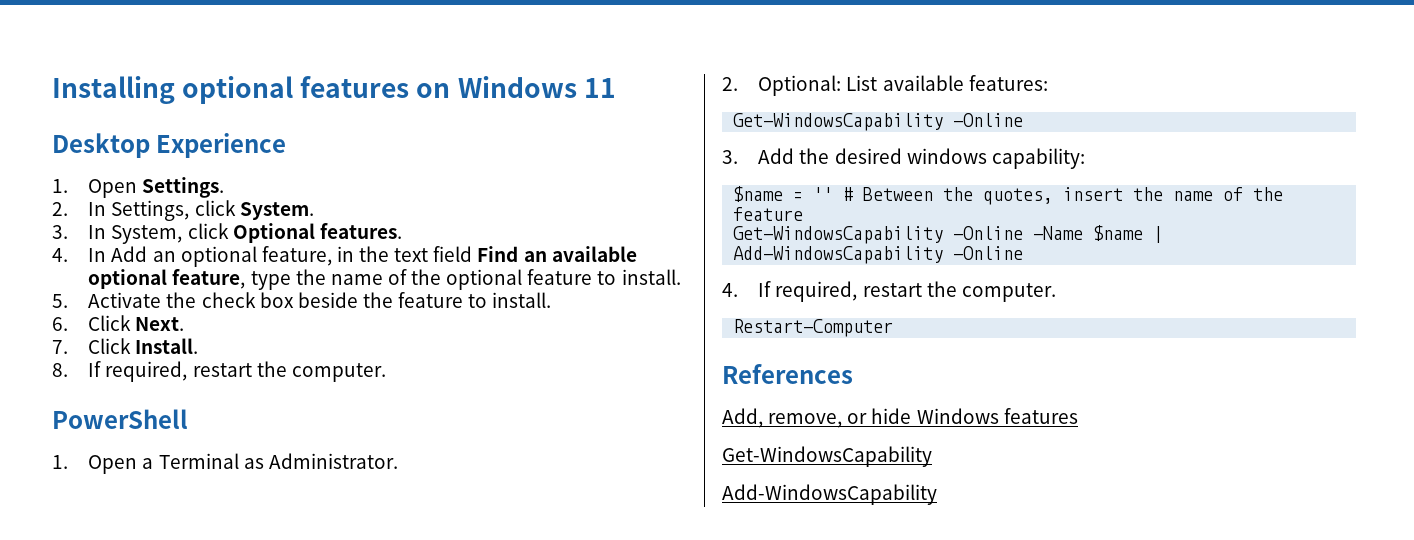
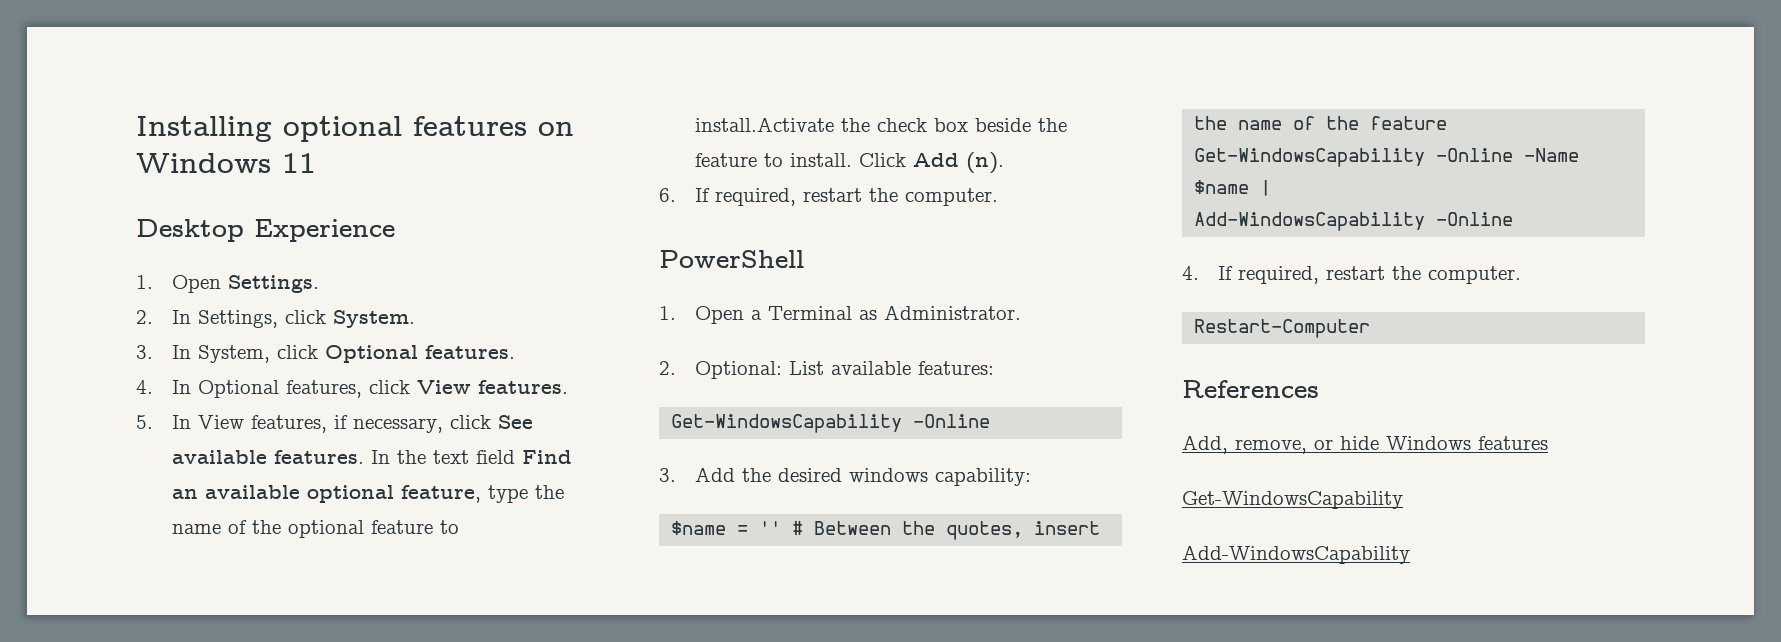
- 4. In Add an optional feature, in the text field Find an available optional feature, type the name of the optional feature to install.
- 5. Activate the check box beside the feature to install.
- 6. Click Next.
- 7. Click Install.
- 8. If required, restart the computer.
+ 4. In Optional features, click View features.
+ 5. In View features, if necessary, click See available features. In the text field Find an available optional feature, type the name of the optional feature to install.Activate the check box beside the feature to install. Click Add (n).
+ 6. If required, restart the computer.

